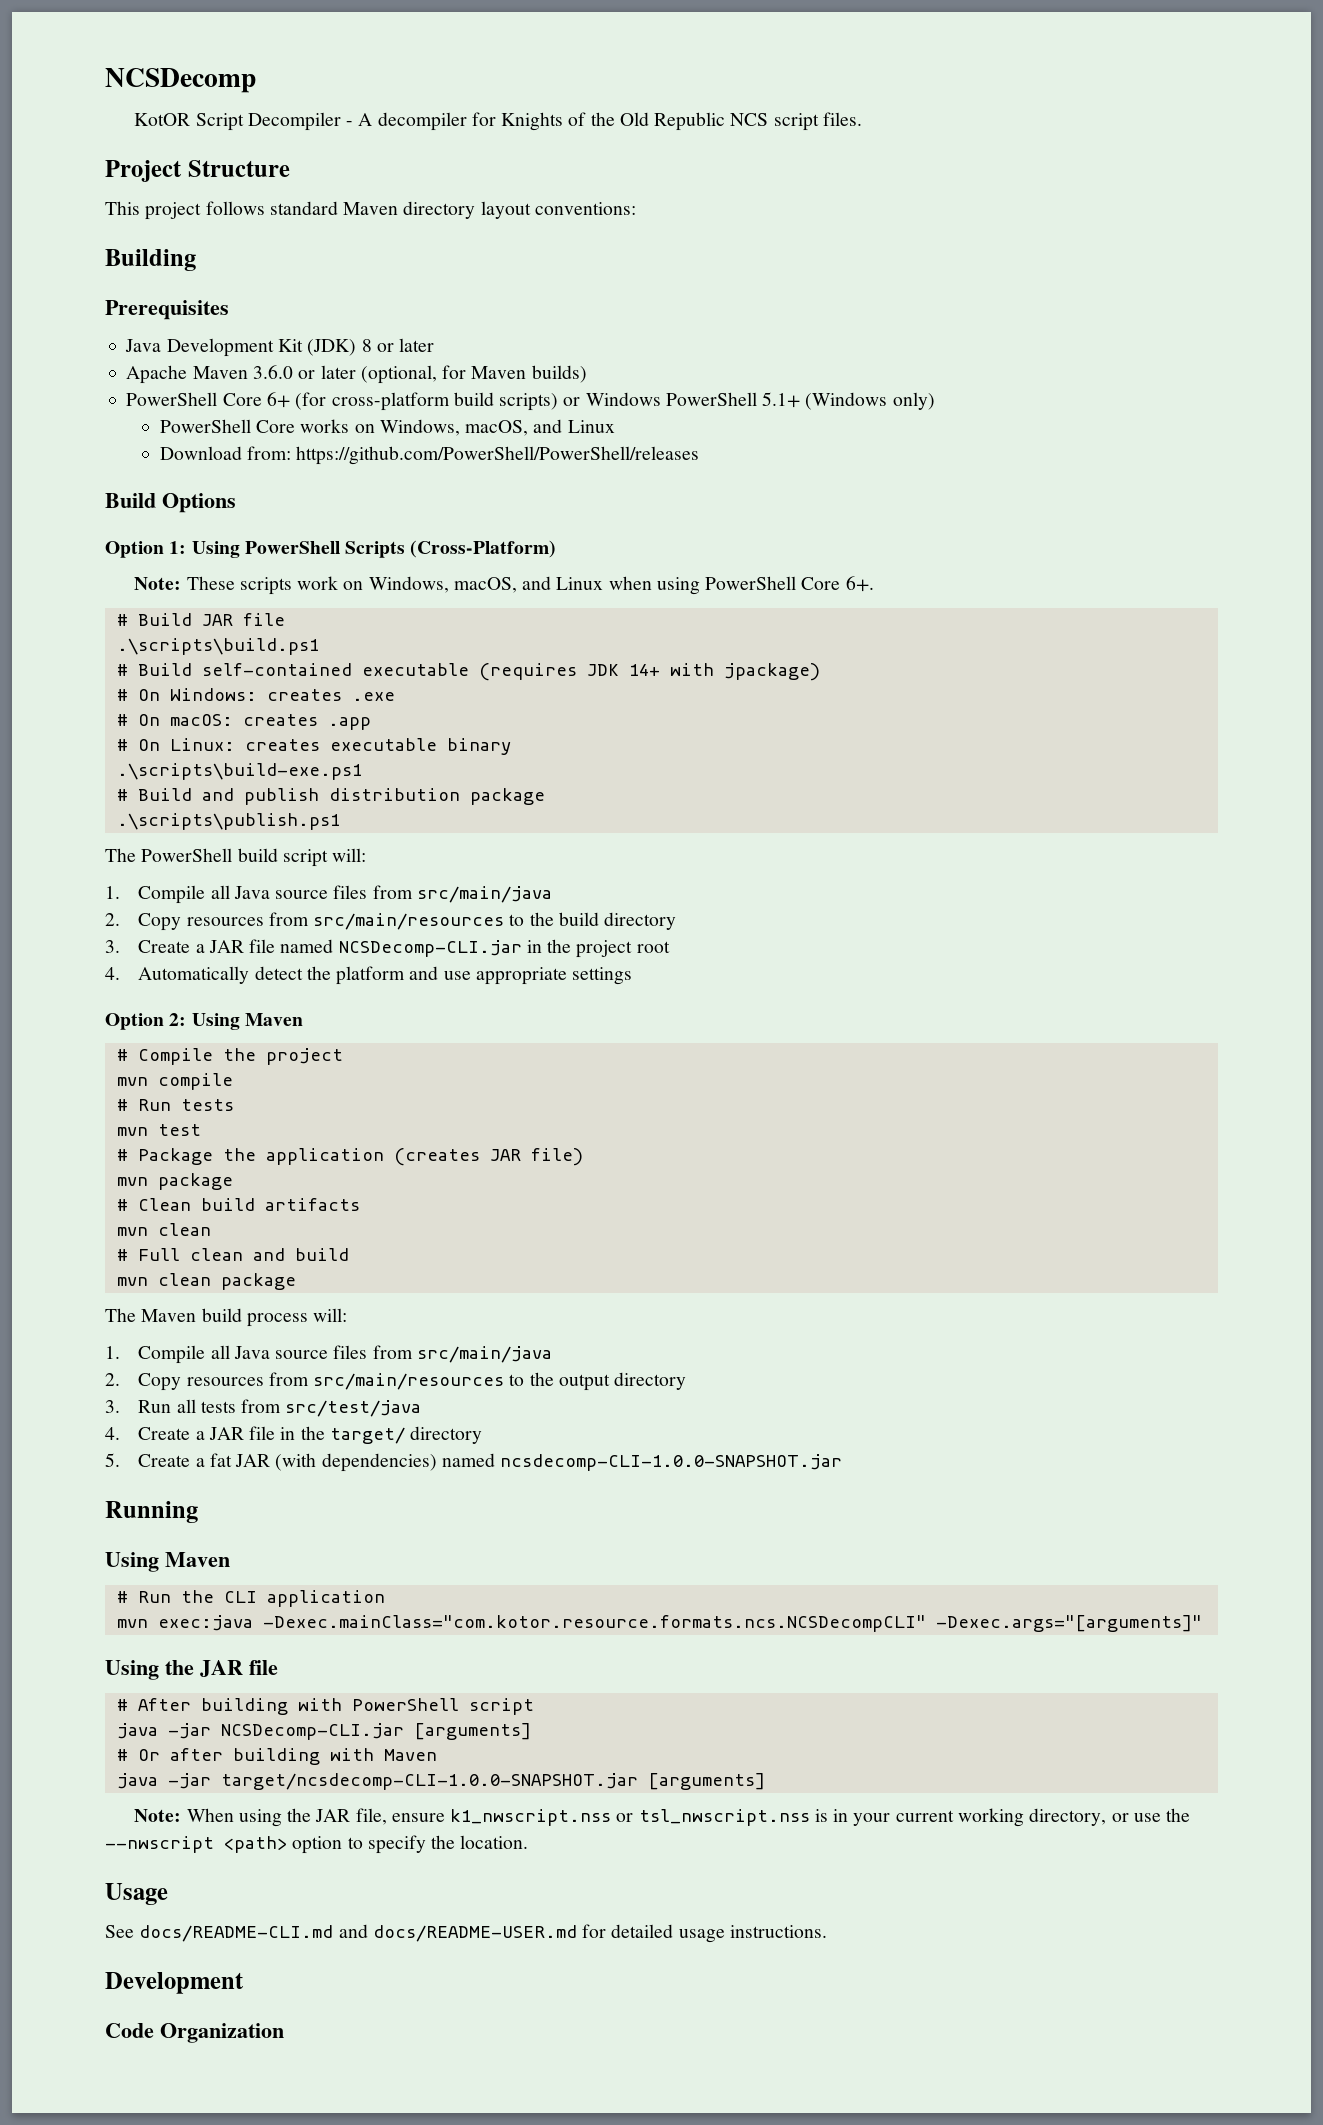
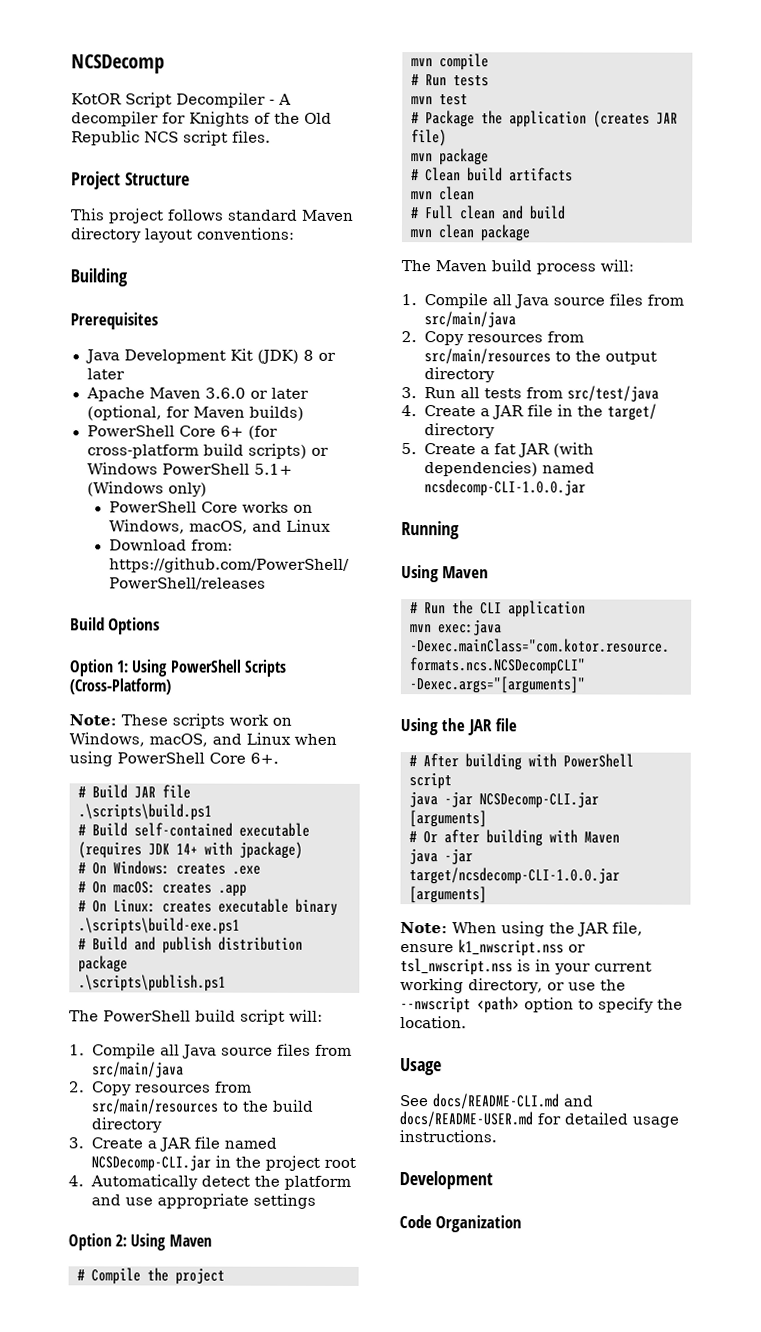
- 5. Create a fat JAR (with dependencies) named ncsdecomp-CLI-1.0.0-SNAPSHOT.jar
+ 5. Create a fat JAR (with dependencies) named ncsdecomp-CLI-1.0.0.jar
- java -jar target/ncsdecomp-CLI-1.0.0-SNAPSHOT.jar [arguments]
+ java -jar target/ncsdecomp-CLI-1.0.0.jar [arguments]

